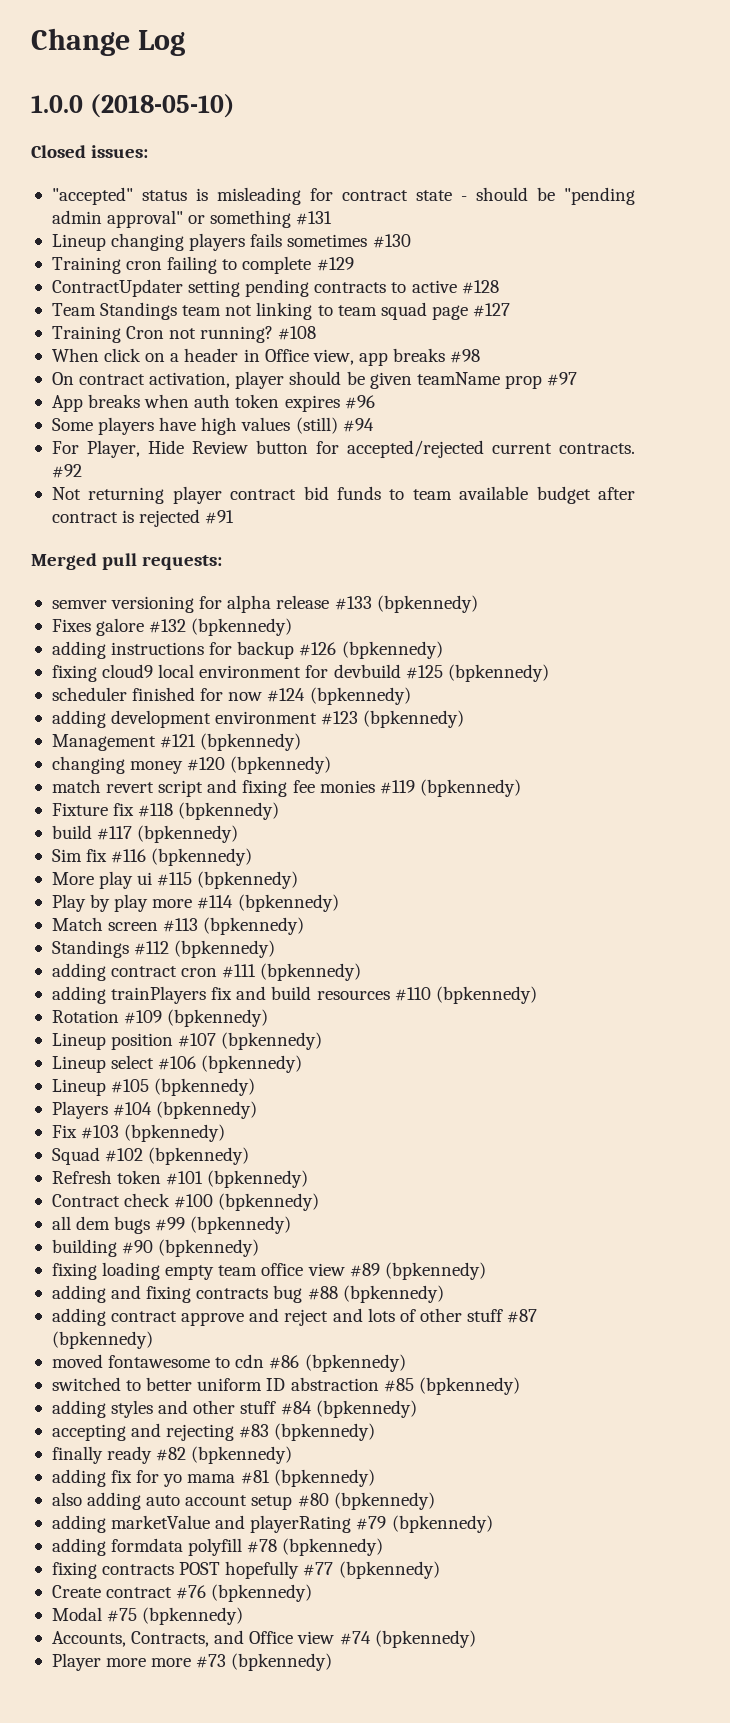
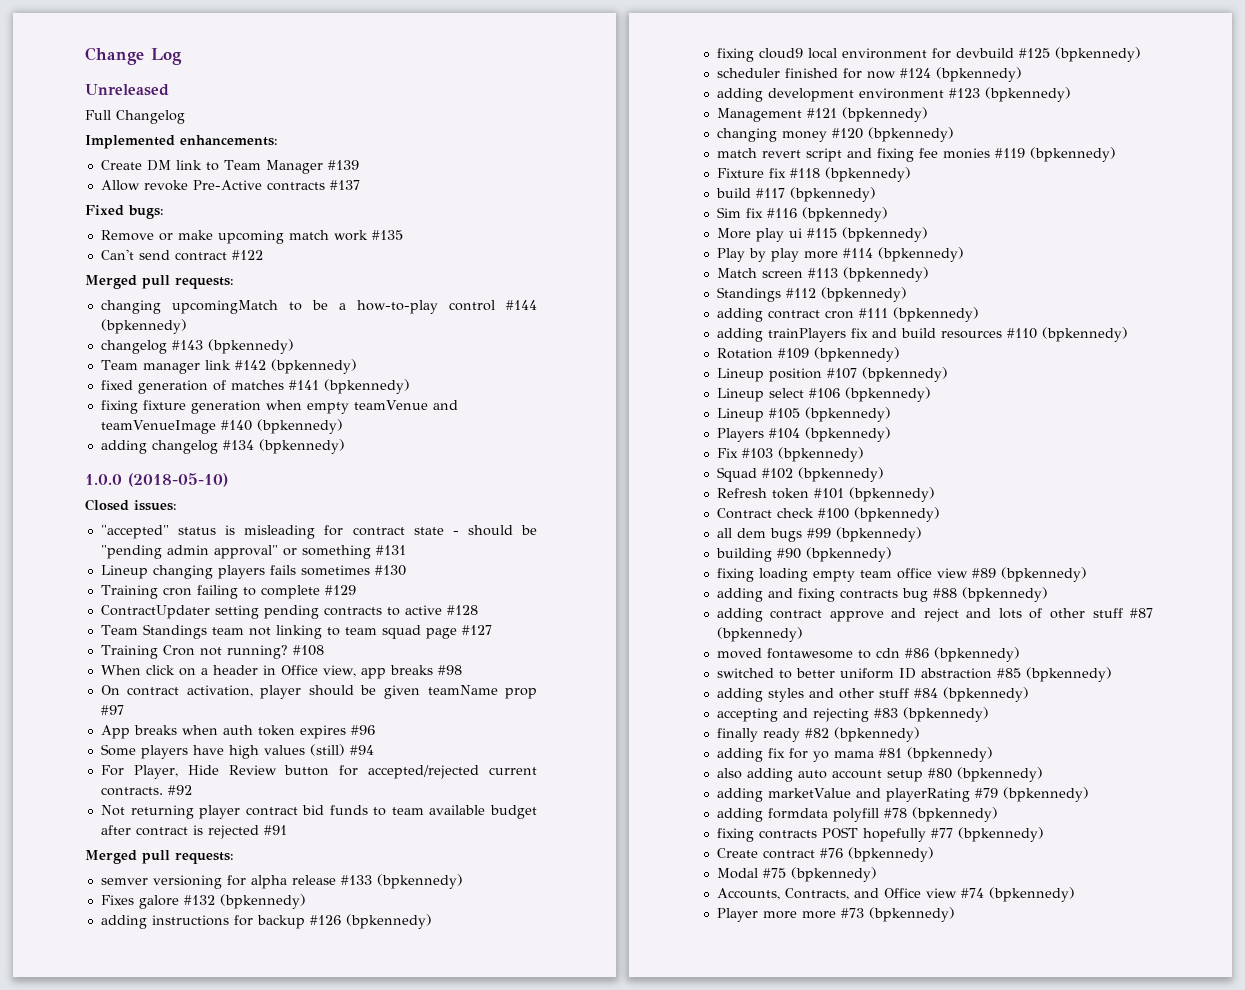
+ Unreleased
+ Full Changelog
+ Implemented enhancements:
+ Create DM link to Team Manager #139
+ Allow revoke Pre-Active contracts #137
+ Fixed bugs:
+ Remove or make upcoming match work #135
+ Can't send contract #122
+ Merged pull requests:
+ changing upcomingMatch to be a how-to-play control #144 (bpkennedy)
+ changelog #143 (bpkennedy)
+ Team manager link #142 (bpkennedy)
+ fixed generation of matches #141 (bpkennedy)
+ fixing fixture generation when empty teamVenue and teamVenueImage #140 (bpkennedy)
+ adding changelog #134 (bpkennedy)

